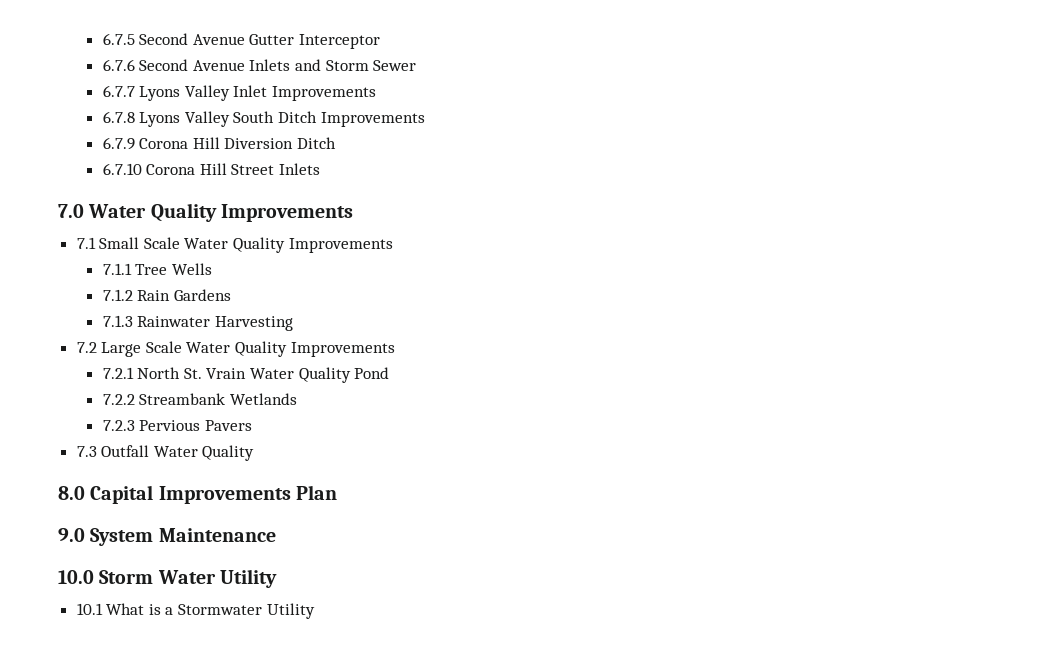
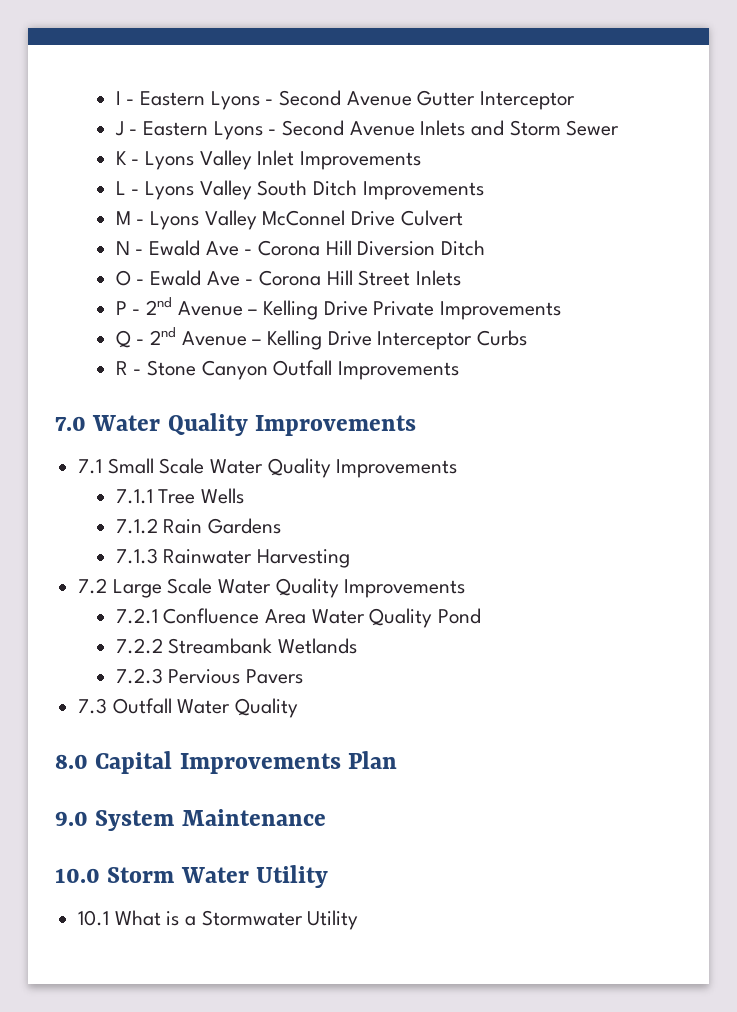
- 6.7.5 Second Avenue Gutter Interceptor
+ I - Eastern Lyons - Second Avenue Gutter Interceptor
- 6.7.6 Second Avenue Inlets and Storm Sewer
+ J - Eastern Lyons - Second Avenue Inlets and Storm Sewer
- 6.7.7 Lyons Valley Inlet Improvements
+ K - Lyons Valley Inlet Improvements
- 6.7.8 Lyons Valley South Ditch Improvements
+ L - Lyons Valley South Ditch Improvements
- 6.7.9 Corona Hill Diversion Ditch
+ M - Lyons Valley McConnel Drive Culvert
+ N - Ewald Ave - Corona Hill Diversion Ditch
- 6.7.10 Corona Hill Street Inlets
+ O - Ewald Ave - Corona Hill Street Inlets
+ P - 2nd Avenue – Kelling Drive Private Improvements
+ Q - 2nd Avenue – Kelling Drive Interceptor Curbs
+ R - Stone Canyon Outfall Improvements
- 7.2.1 North St. Vrain Water Quality Pond
+ 7.2.1 Confluence Area Water Quality Pond

